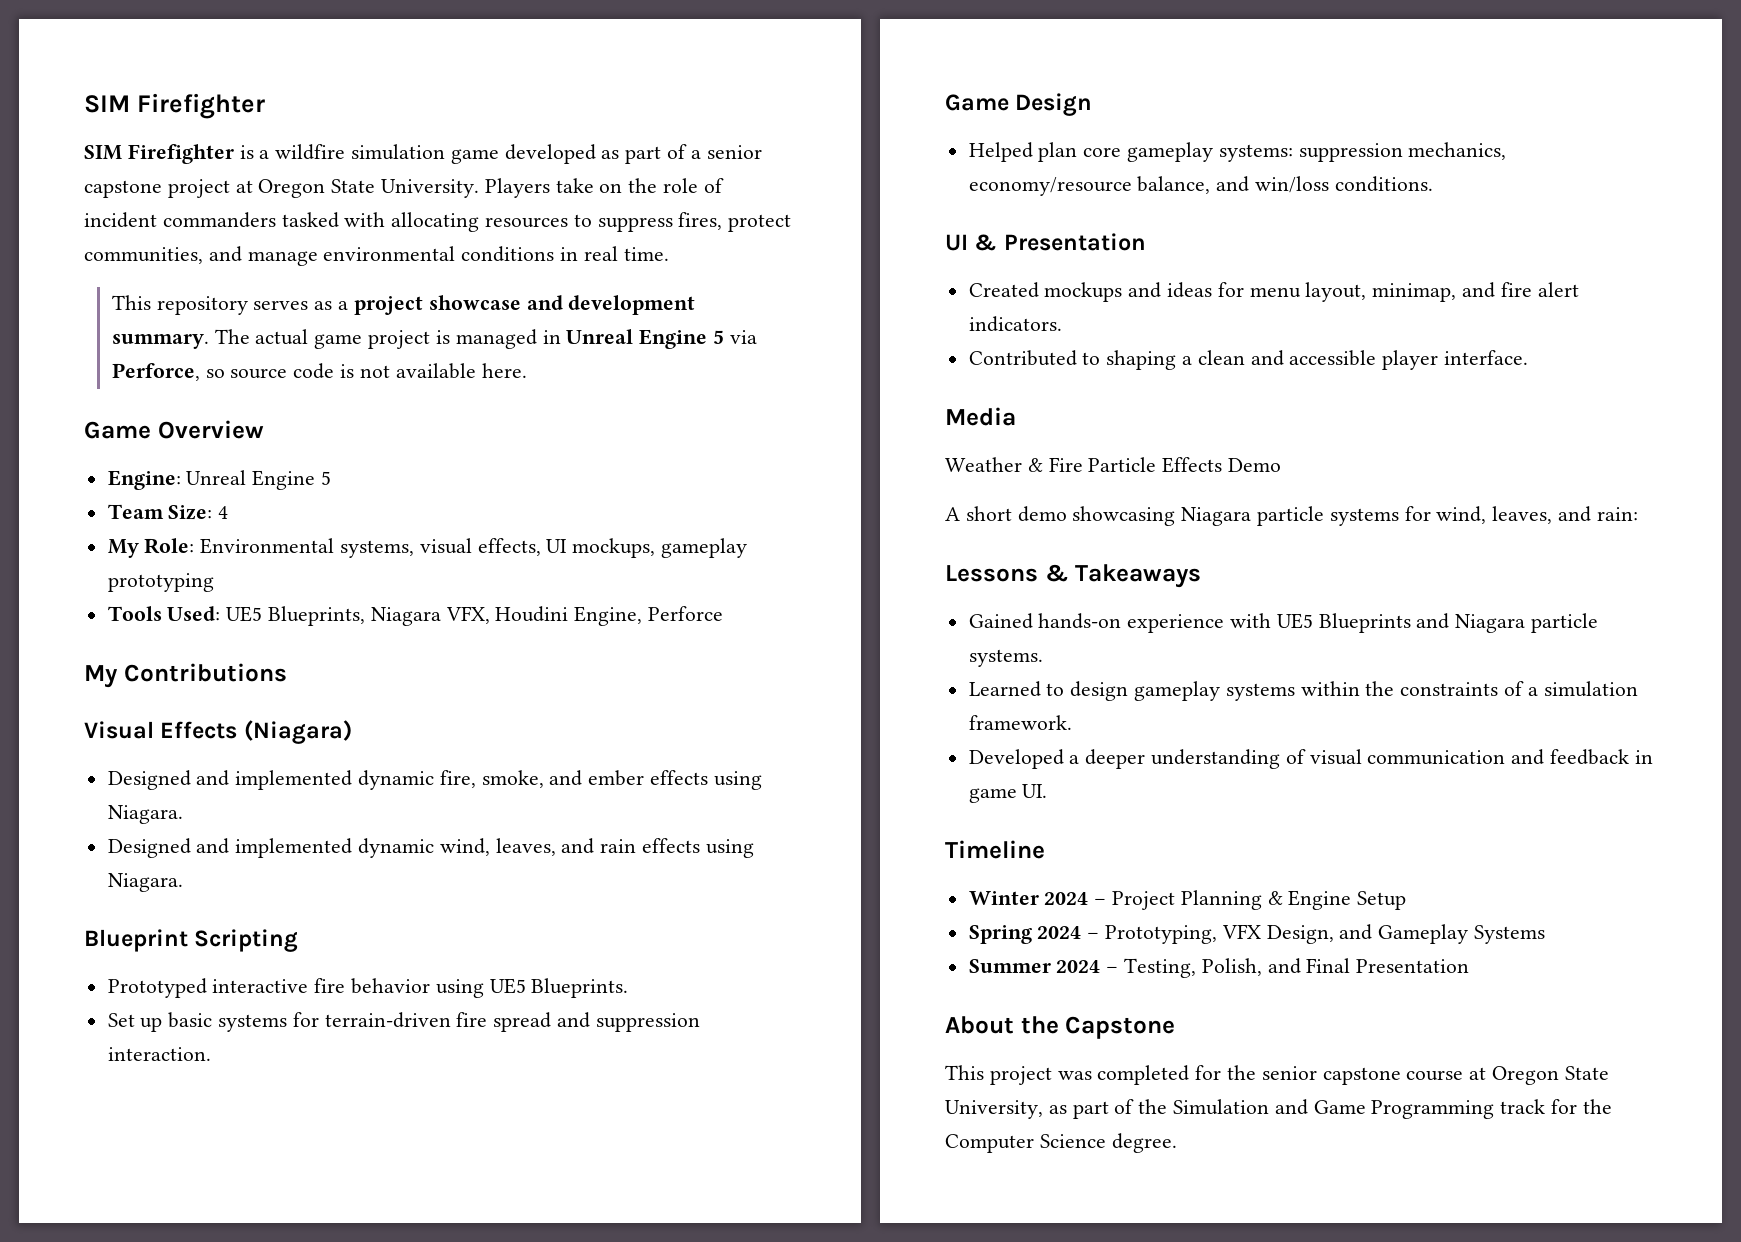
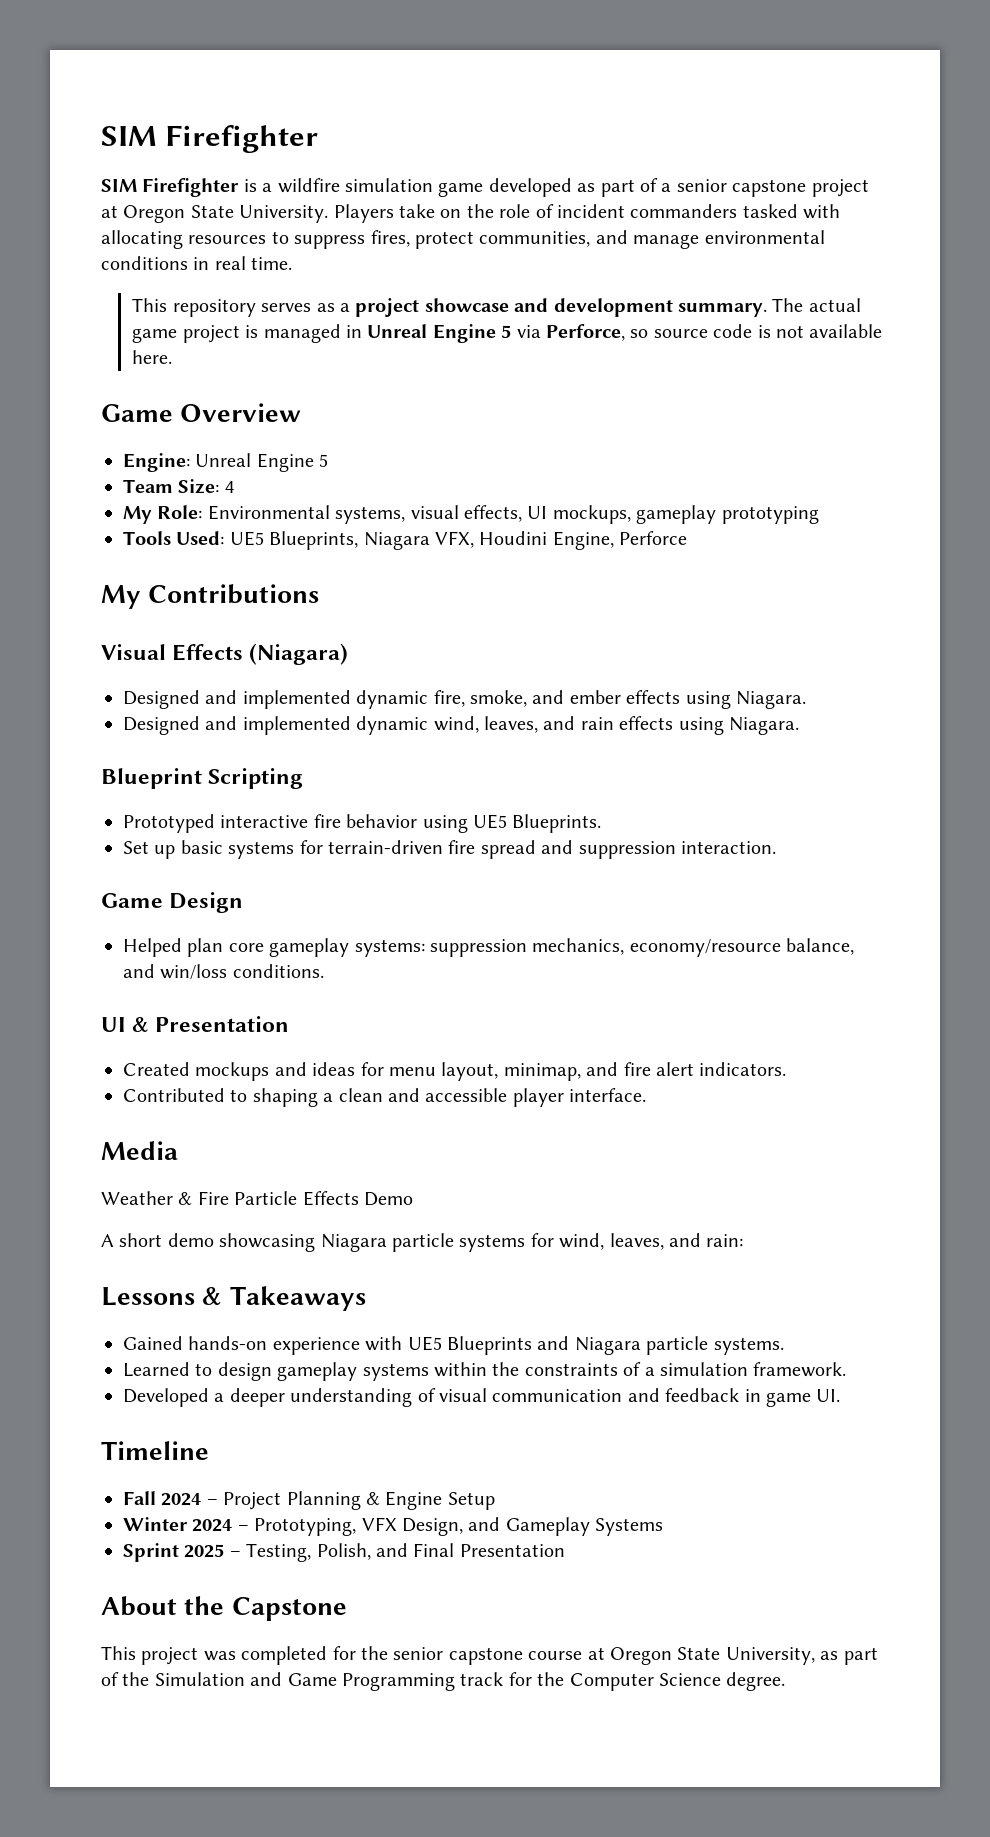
- Winter 2024 – Project Planning & Engine Setup
+ Fall 2024 – Project Planning & Engine Setup
- Spring 2024 – Prototyping, VFX Design, and Gameplay Systems
+ Winter 2024 – Prototyping, VFX Design, and Gameplay Systems
- Summer 2024 – Testing, Polish, and Final Presentation
+ Sprint 2025 – Testing, Polish, and Final Presentation

